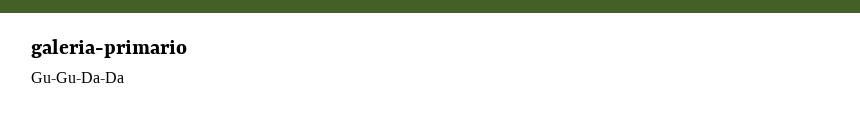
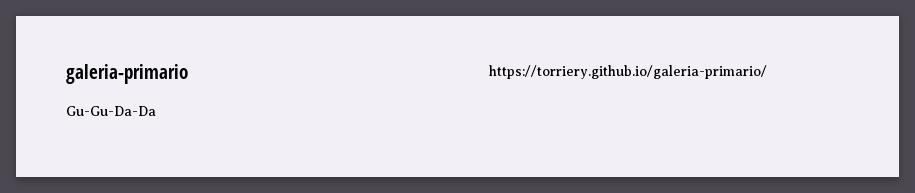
+ https://torriery.github.io/galeria-primario/

